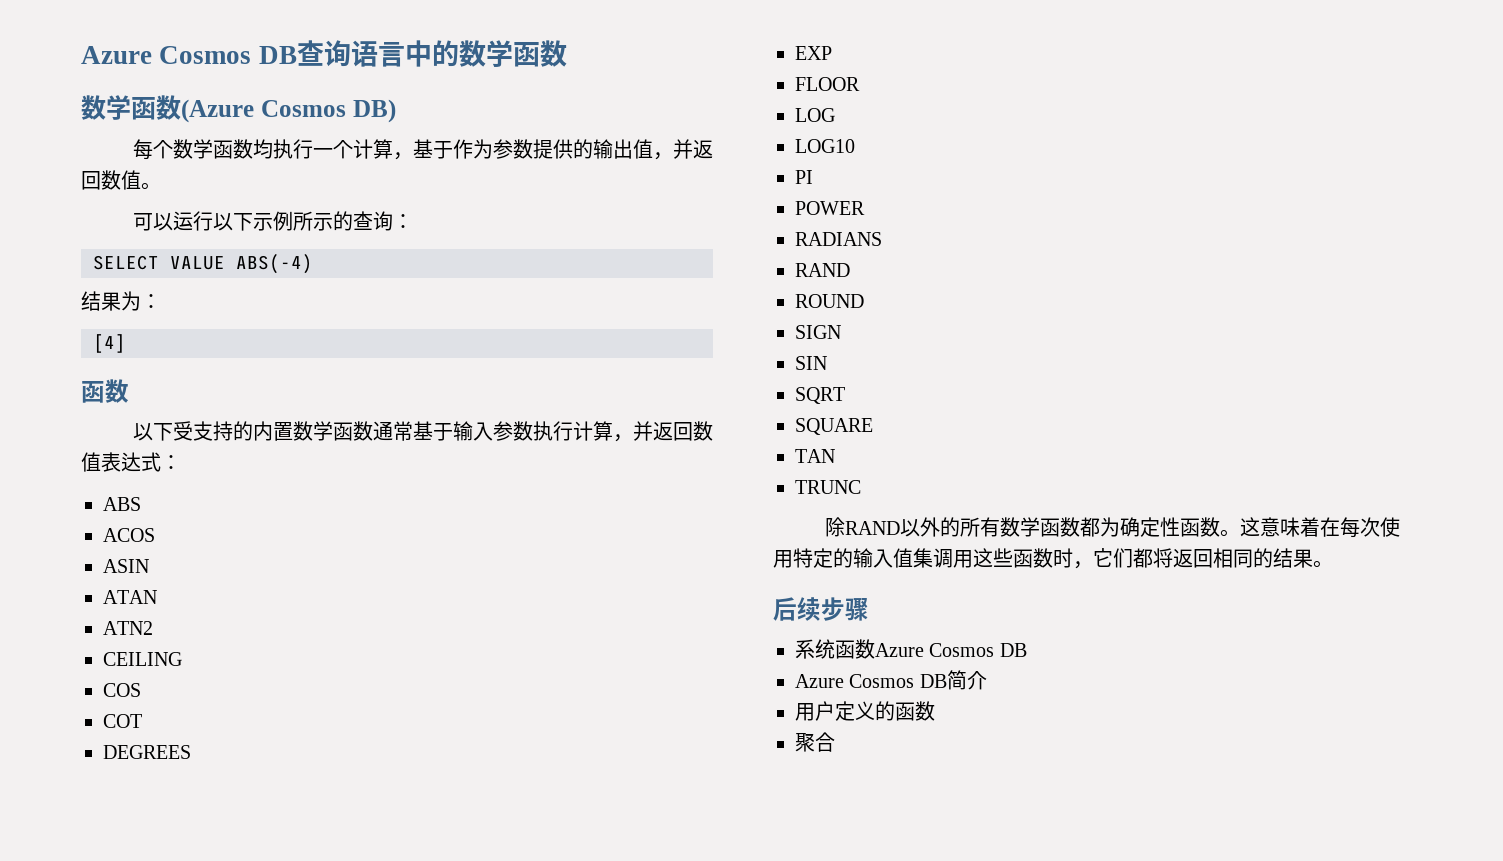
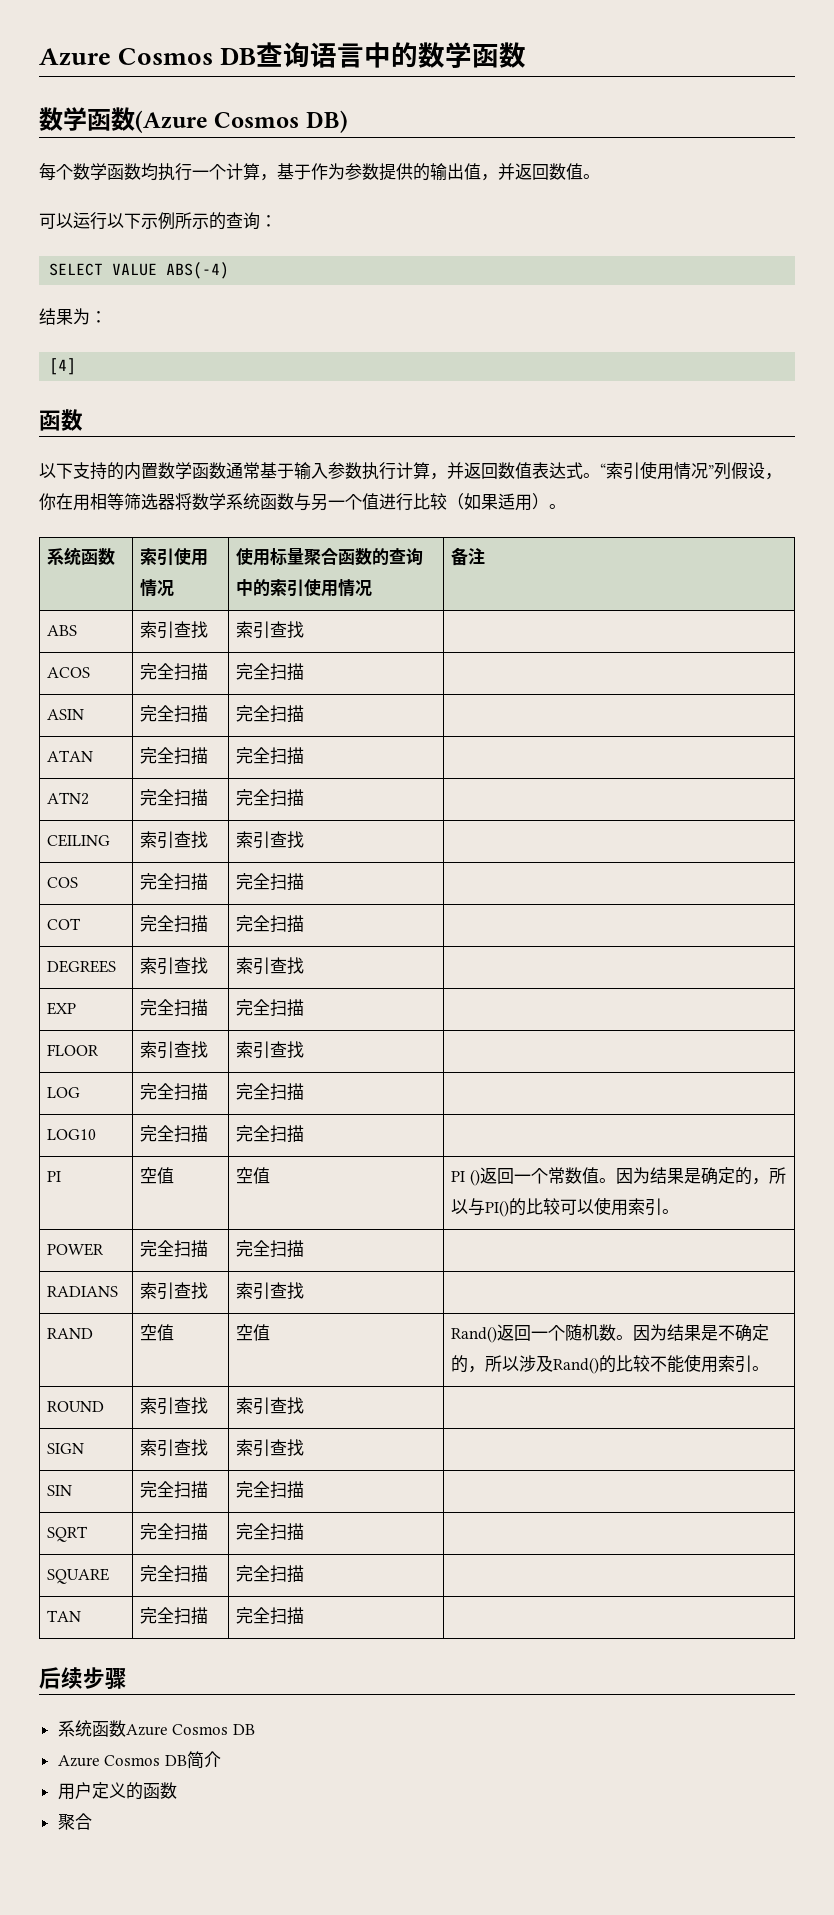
- 以下受支持的内置数学函数通常基于输入参数执行计算，并返回数值表达式：
- ABS
- ACOS
- ASIN
- ATAN
- ATN2
- CEILING
- COS
- COT
- DEGREES
- EXP
- FLOOR
- LOG
- LOG10
- PI
- POWER
- RADIANS
- RAND
- ROUND
- SIGN
- SIN
- SQRT
- SQUARE
- TAN
- TRUNC
- 除RAND以外的所有数学函数都为确定性函数。这意味着在每次使用特定的输入值集调用这些函数时，它们都将返回相同的结果。
+ 以下支持的内置数学函数通常基于输入参数执行计算，并返回数值表达式。“索引使用情况”列假设，你在用相等筛选器将数学系统函数与另一个值进行比较（如果适用）。
+ 系统函数 | 索引使用情况 | 使用标量聚合函数的查询中的索引使用情况 | 备注
+ ABS | 索引查找 | 索引查找 |
+ ACOS | 完全扫描 | 完全扫描 |
+ ASIN | 完全扫描 | 完全扫描 |
+ ATAN | 完全扫描 | 完全扫描 |
+ ATN2 | 完全扫描 | 完全扫描 |
+ CEILING | 索引查找 | 索引查找 |
+ COS | 完全扫描 | 完全扫描 |
+ COT | 完全扫描 | 完全扫描 |
+ DEGREES | 索引查找 | 索引查找 |
+ EXP | 完全扫描 | 完全扫描 |
+ FLOOR | 索引查找 | 索引查找 |
+ LOG | 完全扫描 | 完全扫描 |
+ LOG10 | 完全扫描 | 完全扫描 |
+ PI | 空值 | 空值 | PI ()返回一个常数值。因为结果是确定的，所以与PI()的比较可以使用索引。
+ POWER | 完全扫描 | 完全扫描 |
+ RADIANS | 索引查找 | 索引查找 |
+ RAND | 空值 | 空值 | Rand()返回一个随机数。因为结果是不确定的，所以涉及Rand()的比较不能使用索引。
+ ROUND | 索引查找 | 索引查找 |
+ SIGN | 索引查找 | 索引查找 |
+ SIN | 完全扫描 | 完全扫描 |
+ SQRT | 完全扫描 | 完全扫描 |
+ SQUARE | 完全扫描 | 完全扫描 |
+ TAN | 完全扫描 | 完全扫描 |

